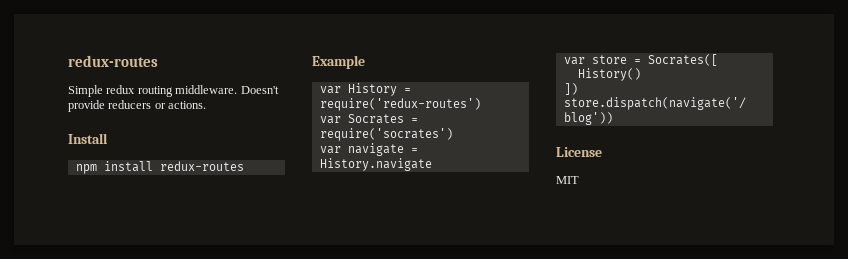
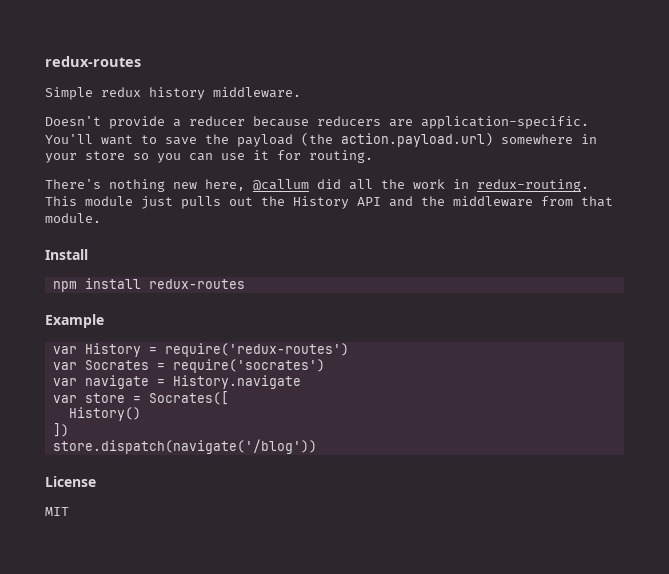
- Simple redux routing middleware. Doesn't provide reducers or actions.
+ Simple redux history middleware.
+ Doesn't provide a reducer because reducers are application-specific. You'll want to save the payload (the action.payload.url) somewhere in your store so you can use it for routing.
+ There's nothing new here, @callum did all the work in redux-routing. This module just pulls out the History API and the middleware from that module.

